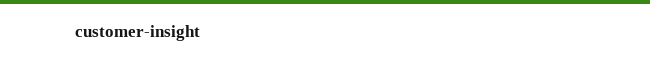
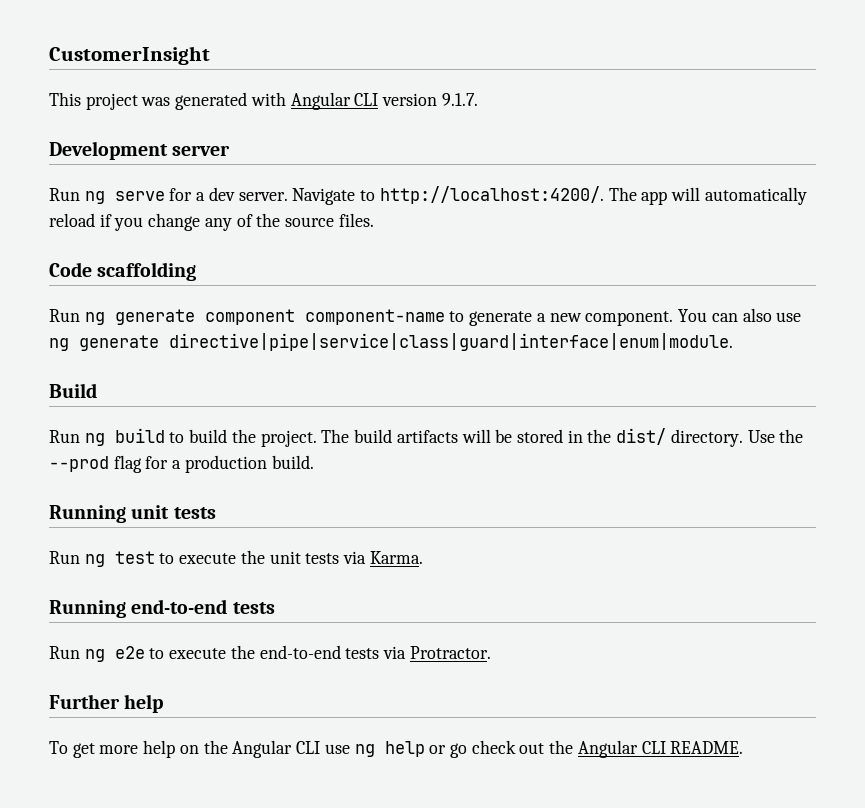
- customer-insight
+ CustomerInsight
+ This project was generated with Angular CLI version 9.1.7.
+ Development server
+ Run ng serve for a dev server. Navigate to http://localhost:4200/. The app will automatically reload if you change any of the source files.
+ Code scaffolding
+ Run ng generate component component-name to generate a new component. You can also use ng generate directive|pipe|service|class|guard|interface|enum|module.
+ Build
+ Run ng build to build the project. The build artifacts will be stored in the dist/ directory. Use the --prod flag for a production build.
+ Running unit tests
+ Run ng test to execute the unit tests via Karma.
+ Running end-to-end tests
+ Run ng e2e to execute the end-to-end tests via Protractor.
+ Further help
+ To get more help on the Angular CLI use ng help or go check out the Angular CLI README.

